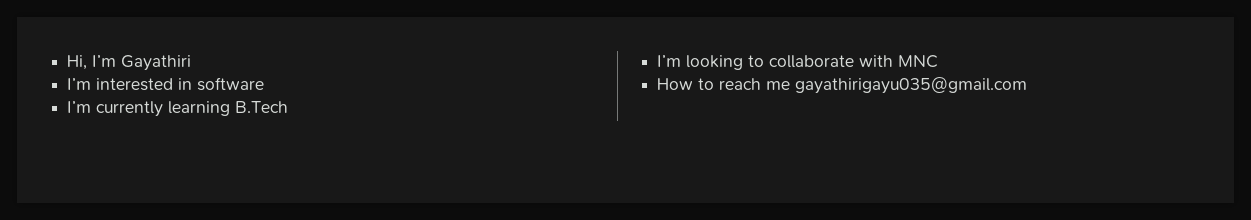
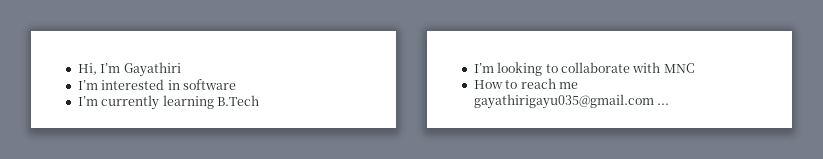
- How to reach me gayathirigayu035@gmail.com
+ How to reach me gayathirigayu035@gmail.com ...

